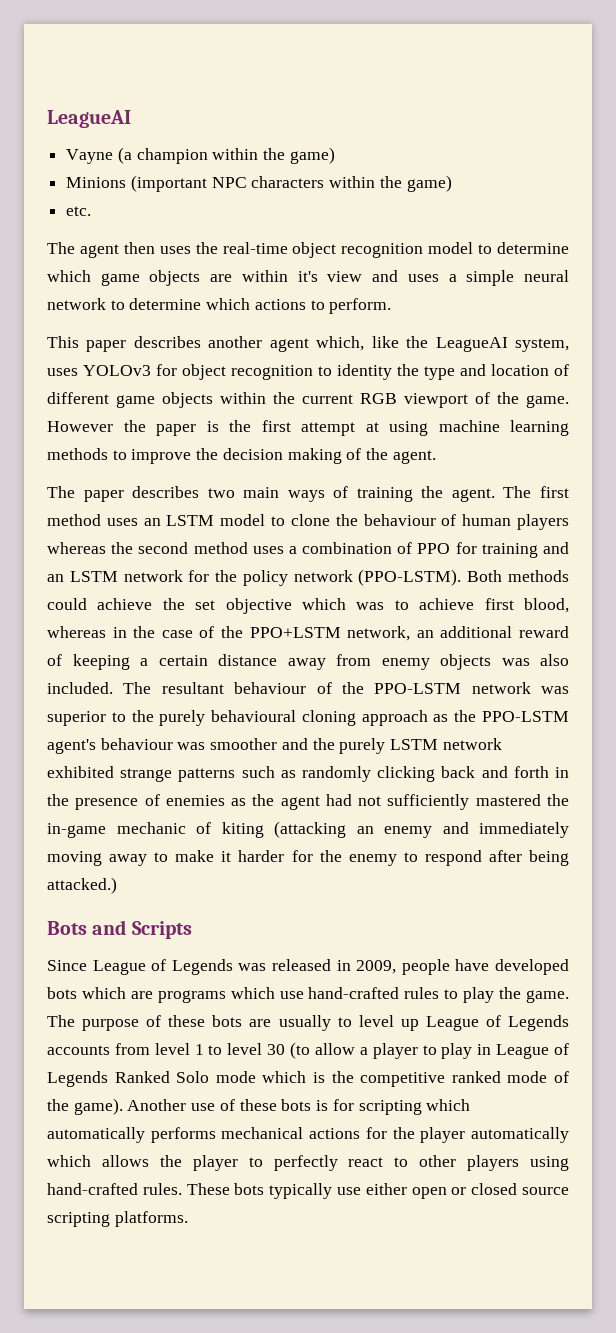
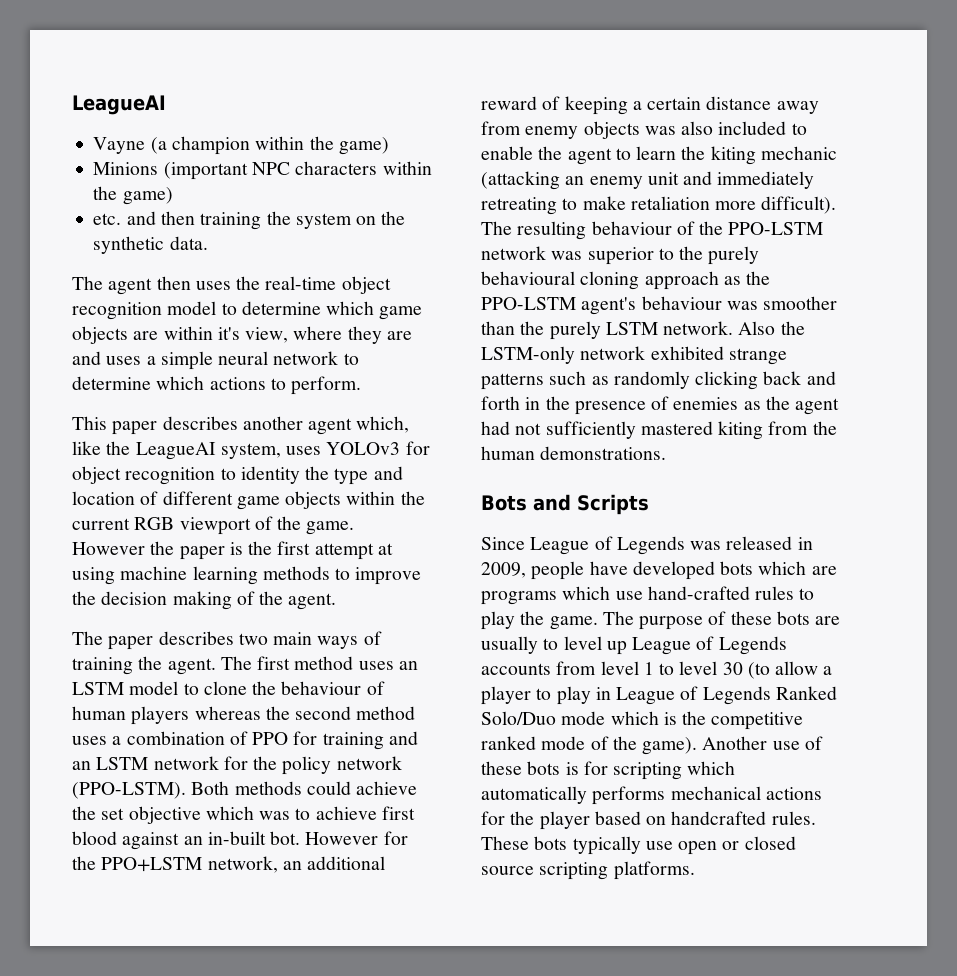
- etc.
+ etc. and then training the system on the synthetic data.
- The agent then uses the real-time object recognition model to determine which game objects are within it's view and uses a simple neural network to determine which actions to perform.
+ The agent then uses the real-time object recognition model to determine which game objects are within it's view, where they are and uses a simple neural network to determine which actions to perform.
- Both methods could achieve the set objective which was to achieve first blood, whereas in the case of the PPO+LSTM network, an additional reward of keeping a certain distance away from enemy objects was also included. The resultant behaviour of the PPO-LSTM network was superior to the purely behavioural cloning approach as the PPO-LSTM agent's behaviour was smoother and the purely LSTM network exhibited strange patterns such as randomly clicking back and forth in the presence of enemies as the agent had not sufficiently mastered the in-game mechanic of kiting (attacking an enemy and immediately moving away to make it harder for the enemy to respond after being attacked.)
+ Both methods could achieve the set objective which was to achieve first blood against an in-built bot. However for the PPO+LSTM network, an additional reward of keeping a certain distance away from enemy objects was also included to enable the agent to learn the kiting mechanic (attacking an enemy unit and immediately retreating to make retaliation more difficult). The resulting behaviour of the PPO-LSTM network was superior to the purely behavioural cloning approach as the PPO-LSTM agent's behaviour was smoother than the purely LSTM network. Also the LSTM-only network exhibited strange patterns such as randomly clicking back and forth in the presence of enemies as the agent had not sufficiently mastered kiting from the human demonstrations.
- The purpose of these bots are usually to level up League of Legends accounts from level 1 to level 30 (to allow a player to play in League of Legends Ranked Solo mode which is the competitive ranked mode of the game).
+ The purpose of these bots are usually to level up League of Legends accounts from level 1 to level 30 (to allow a player to play in League of Legends Ranked Solo/Duo mode which is the competitive ranked mode of the game).
- Another use of these bots is for scripting which automatically performs mechanical actions for the player automatically which allows the player to perfectly react to other players using hand-crafted rules.
+ Another use of these bots is for scripting which automatically performs mechanical actions for the player based on handcrafted rules.
- These bots typically use either open or closed source scripting platforms.
+ These bots typically use open or closed source scripting platforms.

